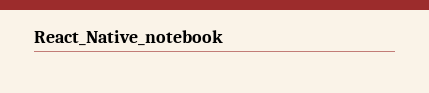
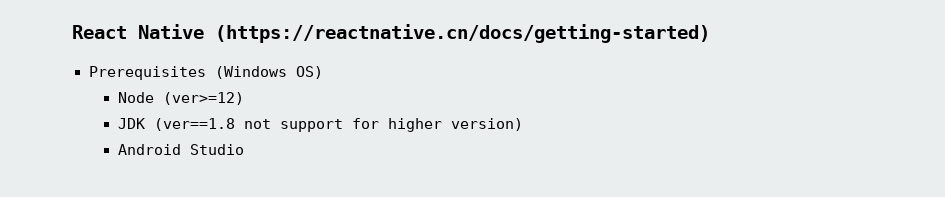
- React_Native_notebook
+ React Native (https://reactnative.cn/docs/getting-started)
+ Prerequisites (Windows OS)
+ Node (ver>=12)
+ JDK (ver==1.8 not support for higher version)
+ Android Studio

